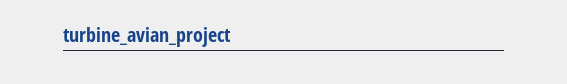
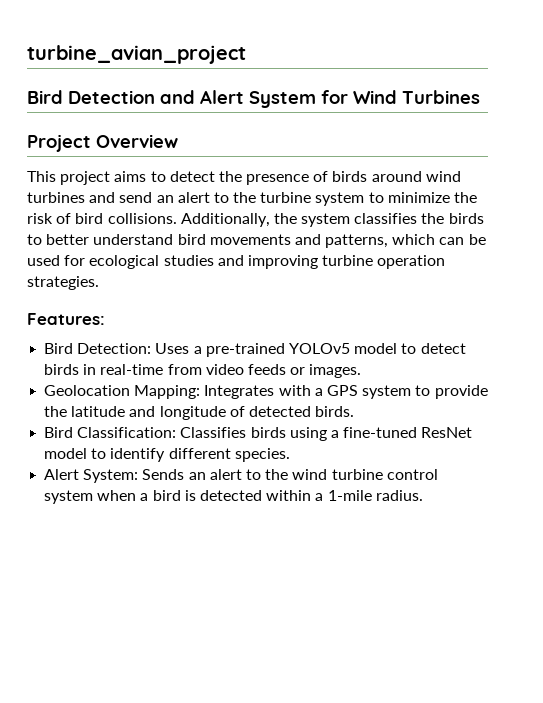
+ Bird Detection and Alert System for Wind Turbines
+ Project Overview
+ This project aims to detect the presence of birds around wind turbines and send an alert to the turbine system to minimize the risk of bird collisions. Additionally, the system classifies the birds to better understand bird movements and patterns, which can be used for ecological studies and improving turbine operation strategies.
+ Features:
+ Bird Detection: Uses a pre-trained YOLOv5 model to detect birds in real-time from video feeds or images.
+ Geolocation Mapping: Integrates with a GPS system to provide the latitude and longitude of detected birds.
+ Bird Classification: Classifies birds using a fine-tuned ResNet model to identify different species.
+ Alert System: Sends an alert to the wind turbine control system when a bird is detected within a 1-mile radius.

